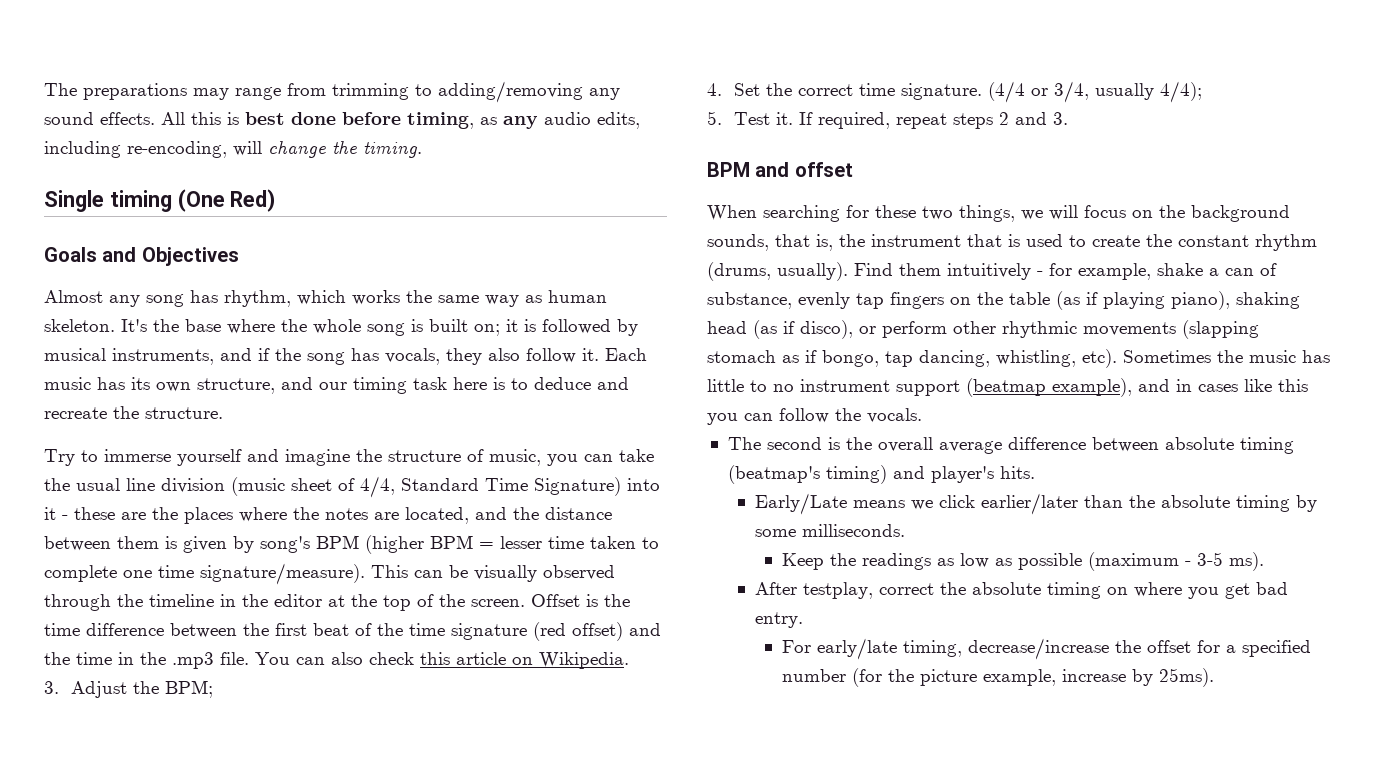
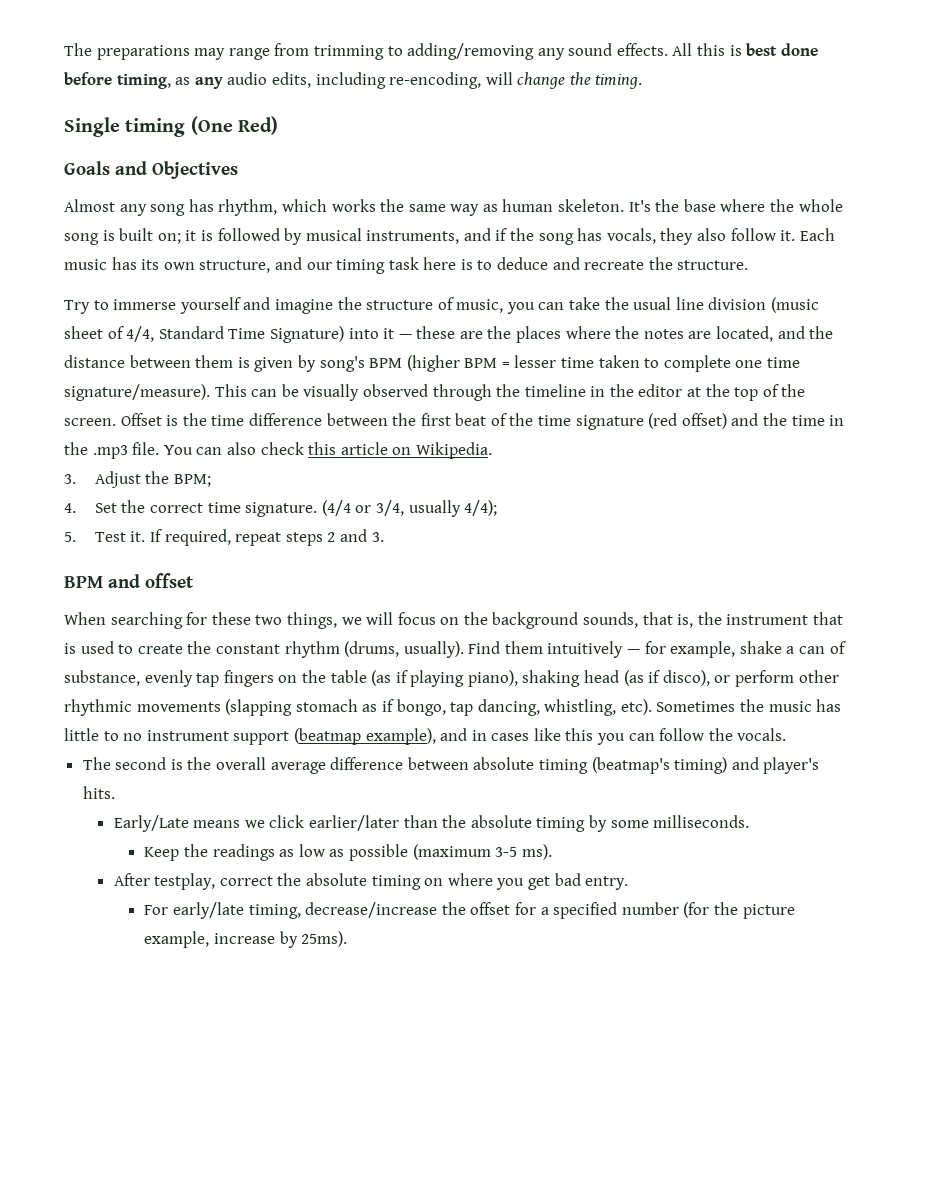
- Try to immerse yourself and imagine the structure of music, you can take the usual line division (music sheet of 4/4, Standard Time Signature) into it - these are the places where the notes are located, and the distance between them is given by song's BPM (higher BPM = lesser time taken to complete one time signature/measure).
+ Try to immerse yourself and imagine the structure of music, you can take the usual line division (music sheet of 4/4, Standard Time Signature) into it — these are the places where the notes are located, and the distance between them is given by song's BPM (higher BPM = lesser time taken to complete one time signature/measure).
- Find them intuitively - for example, shake a can of substance, evenly tap fingers on the table (as if playing piano), shaking head (as if disco), or perform other rhythmic movements (slapping stomach as if bongo, tap dancing, whistling, etc).
+ Find them intuitively — for example, shake a can of substance, evenly tap fingers on the table (as if playing piano), shaking head (as if disco), or perform other rhythmic movements (slapping stomach as if bongo, tap dancing, whistling, etc).
- Keep the readings as low as possible (maximum - 3-5 ms).
+ Keep the readings as low as possible (maximum 3-5 ms).

